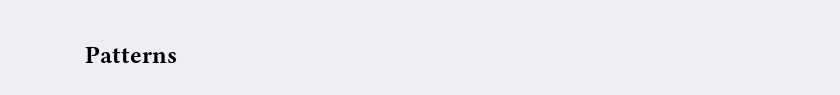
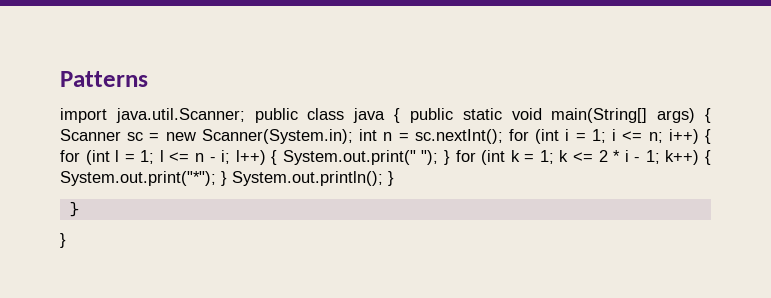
+ import java.util.Scanner; public class java { public static void main(String[] args) { Scanner sc = new Scanner(System.in); int n = sc.nextInt(); for (int i = 1; i <= n; i++) { for (int l = 1; l <= n - i; l++) { System.out.print(" "); } for (int k = 1; k <= 2 * i - 1; k++) { System.out.print("*"); } System.out.println(); }
+ }
+ }

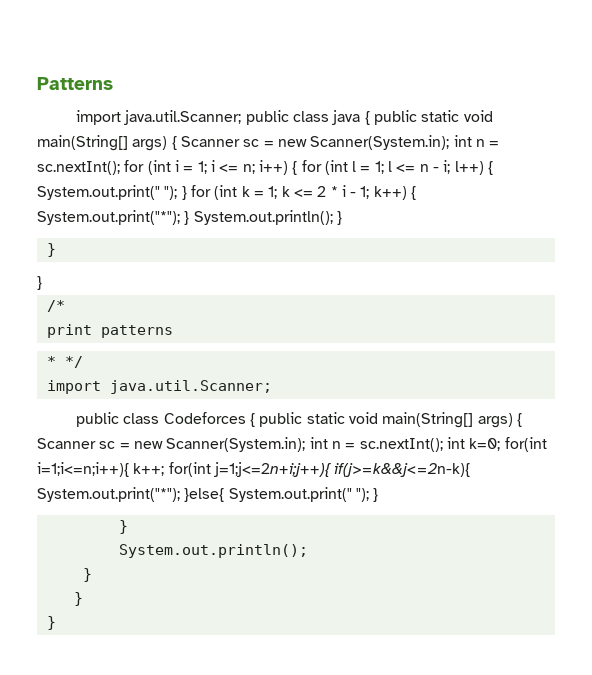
+ /*
+ print patterns
+ * */
+ import java.util.Scanner;
+ public class Codeforces { public static void main(String[] args) { Scanner sc = new Scanner(System.in); int n = sc.nextInt(); int k=0; for(int i=1;i<=n;i++){ k++; for(int j=1;j<=2n+i;j++){ if(j>=k&&j<=2n-k){ System.out.print("*"); }else{ System.out.print(" "); }
+ }
+ System.out.println();
+ }
+ }
+ }

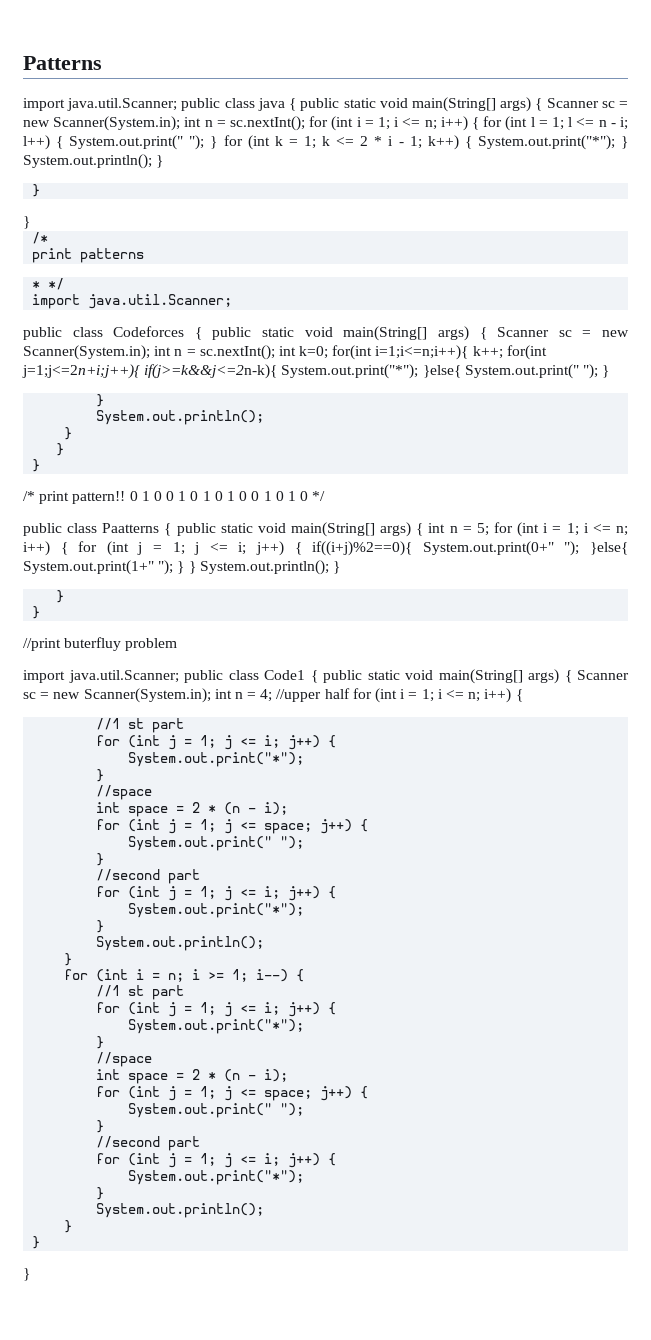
+ /* print pattern!! 0 1 0 0 1 0 1 0 1 0 0 1 0 1 0 */
+ public class Paatterns { public static void main(String[] args) { int n = 5; for (int i = 1; i <= n; i++) { for (int j = 1; j <= i; j++) { if((i+j)%2==0){ System.out.print(0+" "); }else{ System.out.print(1+" "); } } System.out.println(); }
+ }
+ }
+ //print buterfluy problem
+ import java.util.Scanner; public class Code1 { public static void main(String[] args) { Scanner sc = new Scanner(System.in); int n = 4; //upper half for (int i = 1; i <= n; i++) {
+ //1 st part
+ for (int j = 1; j <= i; j++) {
+ System.out.print("*");
+ }
+ //space
+ int space = 2 * (n - i);
+ for (int j = 1; j <= space; j++) {
+ System.out.print(" ");
+ }
+ //second part
+ for (int j = 1; j <= i; j++) {
+ System.out.print("*");
+ }
+ System.out.println();
+ }
+ for (int i = n; i >= 1; i--) {
+ //1 st part
+ for (int j = 1; j <= i; j++) {
+ System.out.print("*");
+ }
+ //space
+ int space = 2 * (n - i);
+ for (int j = 1; j <= space; j++) {
+ System.out.print(" ");
+ }
+ //second part
+ for (int j = 1; j <= i; j++) {
+ System.out.print("*");
+ }
+ System.out.println();
+ }
+ }
+ }

